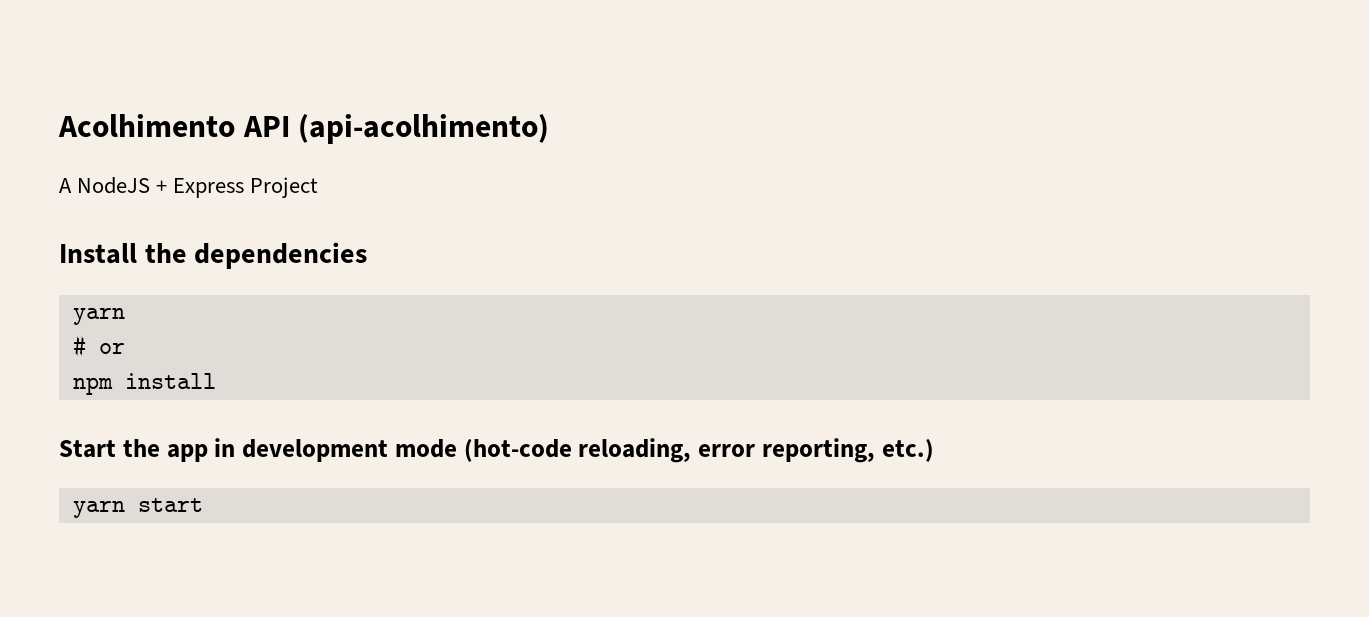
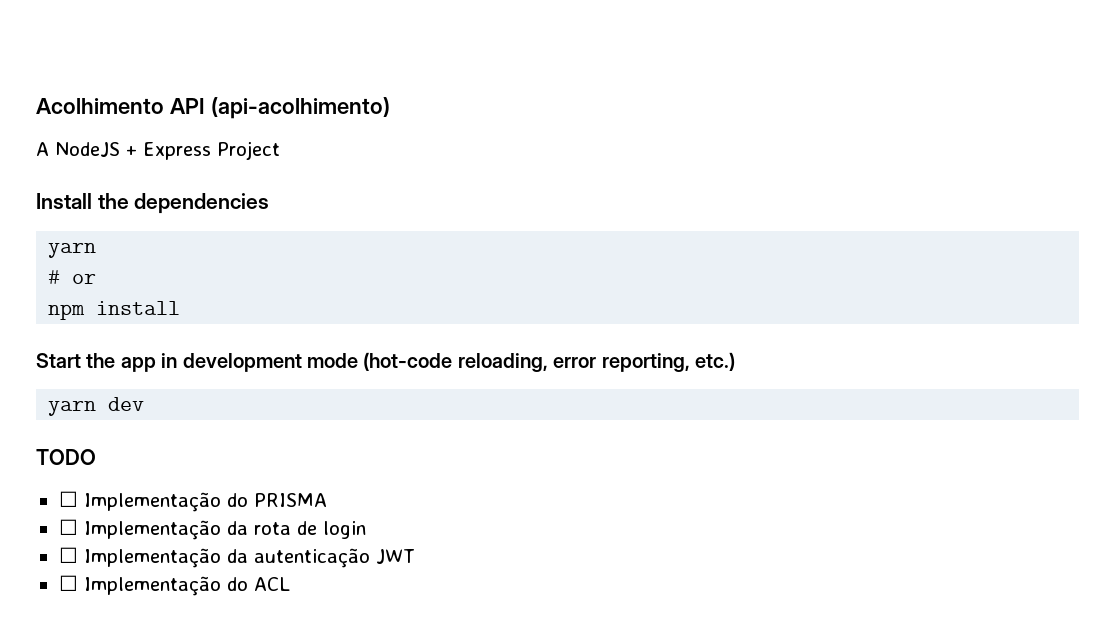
- yarn start
+ yarn dev
+ TODO
+ ☐ Implementação do PRISMA
+ ☐ Implementação da rota de login
+ ☐ Implementação da autenticação JWT
+ ☐ Implementação do ACL

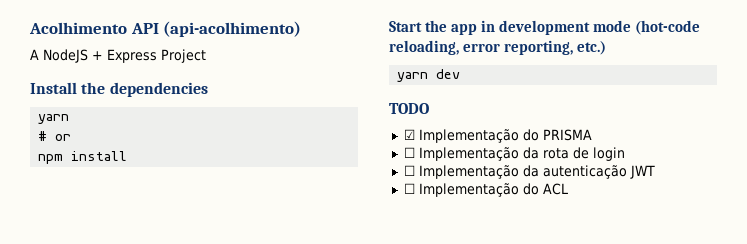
- ☐ Implementação do PRISMA
+ ☑ Implementação do PRISMA

